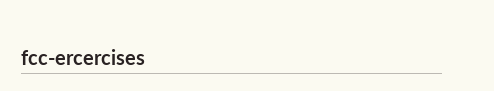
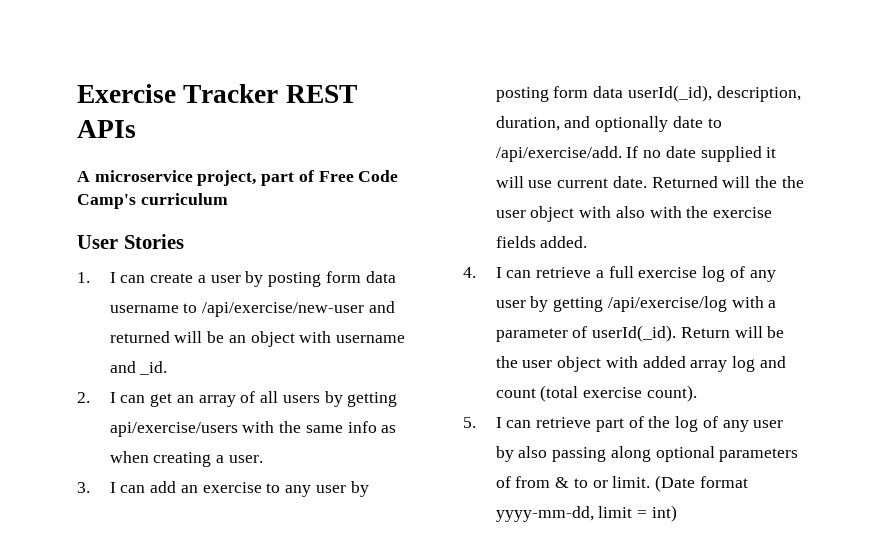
- fcc-ercercises
+ Exercise Tracker REST APIs
+ A microservice project, part of Free Code Camp's curriculum
+ User Stories
+ 1. I can create a user by posting form data username to /api/exercise/new-user and returned will be an object with username and _id.
+ 2. I can get an array of all users by getting api/exercise/users with the same info as when creating a user.
+ 3. I can add an exercise to any user by posting form data userId(_id), description, duration, and optionally date to /api/exercise/add. If no date supplied it will use current date. Returned will the the user object with also with the exercise fields added.
+ 4. I can retrieve a full exercise log of any user by getting /api/exercise/log with a parameter of userId(_id). Return will be the user object with added array log and count (total exercise count).
+ 5. I can retrieve part of the log of any user by also passing along optional parameters of from & to or limit. (Date format yyyy-mm-dd, limit = int)

